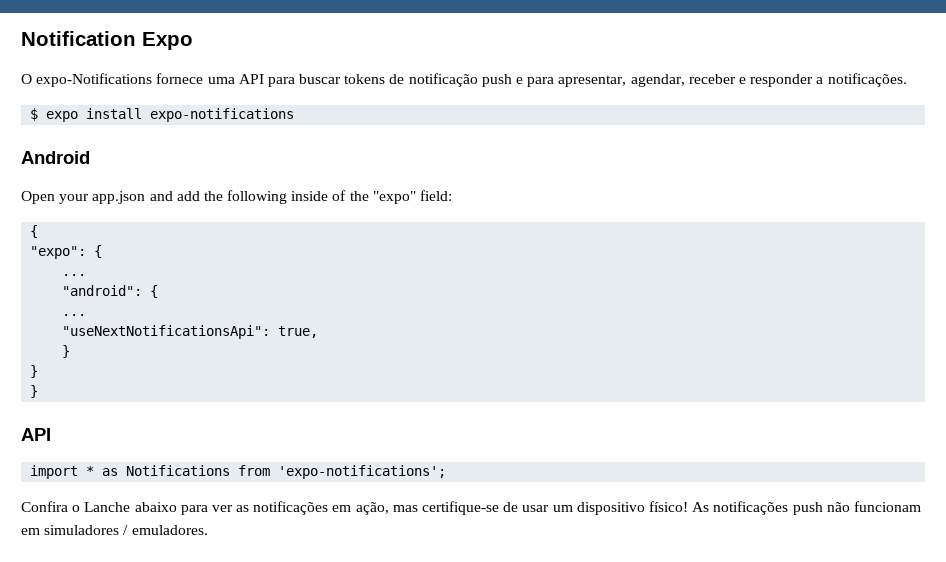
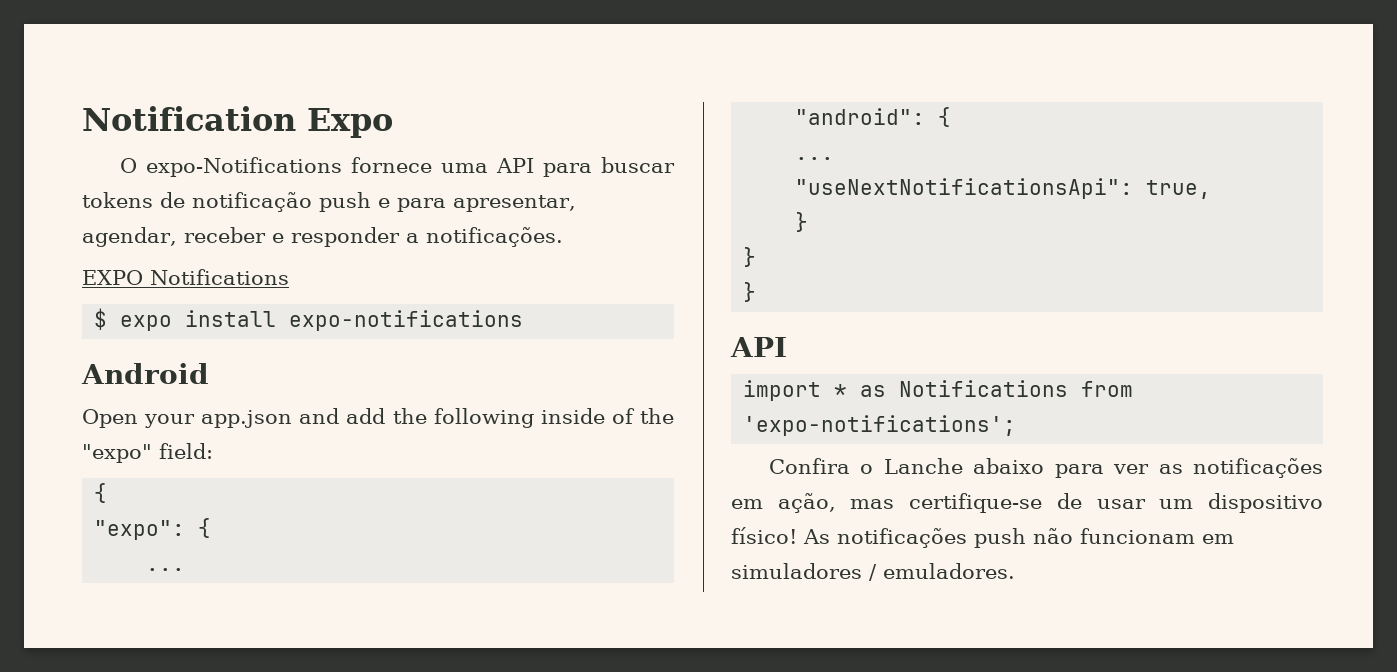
+ EXPO Notifications

